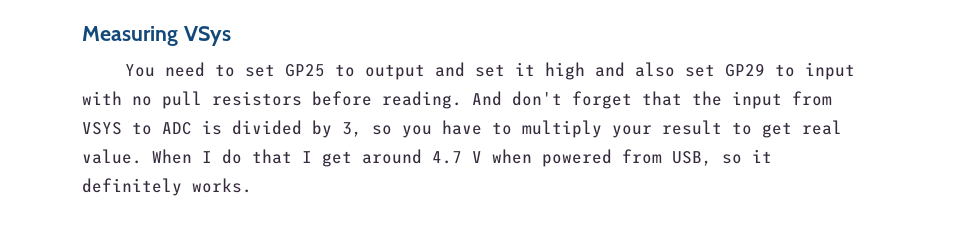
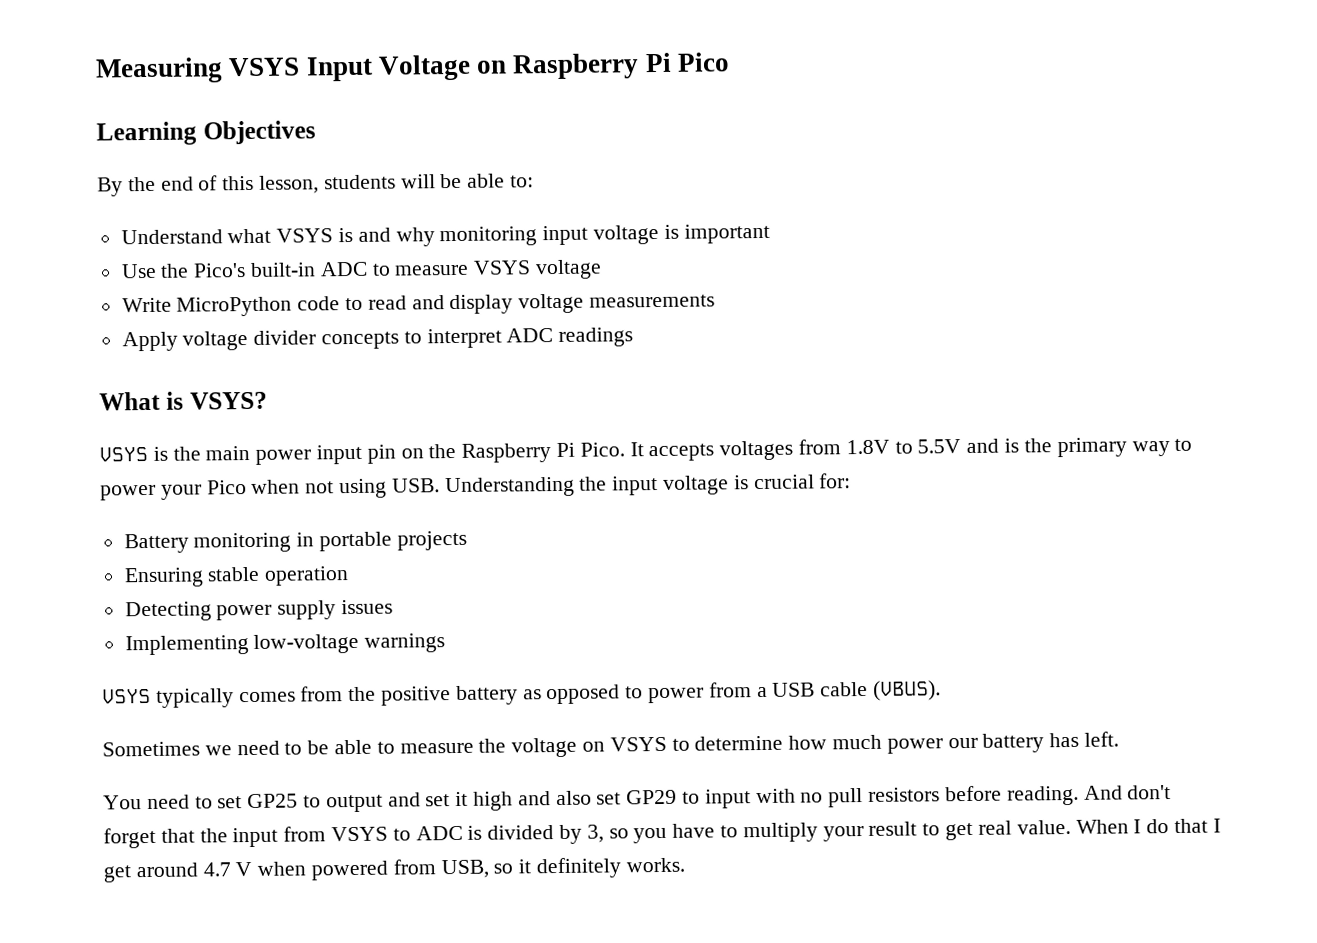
- Measuring VSys
+ Measuring VSYS Input Voltage on Raspberry Pi Pico
+ Learning Objectives
+ By the end of this lesson, students will be able to:
+ Understand what VSYS is and why monitoring input voltage is important
+ Use the Pico's built-in ADC to measure VSYS voltage
+ Write MicroPython code to read and display voltage measurements
+ Apply voltage divider concepts to interpret ADC readings
+ What is VSYS?
+ VSYS is the main power input pin on the Raspberry Pi Pico. It accepts voltages from 1.8V to 5.5V and is the primary way to power your Pico when not using USB. Understanding the input voltage is crucial for:
+ Battery monitoring in portable projects
+ Ensuring stable operation
+ Detecting power supply issues
+ Implementing low-voltage warnings
+ VSYS typically comes from the positive battery as opposed to power from a USB cable (VBUS).
+ Sometimes we need to be able to measure the voltage on VSYS to determine how much power our battery has left.

